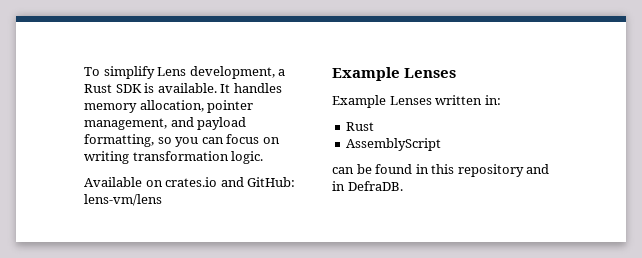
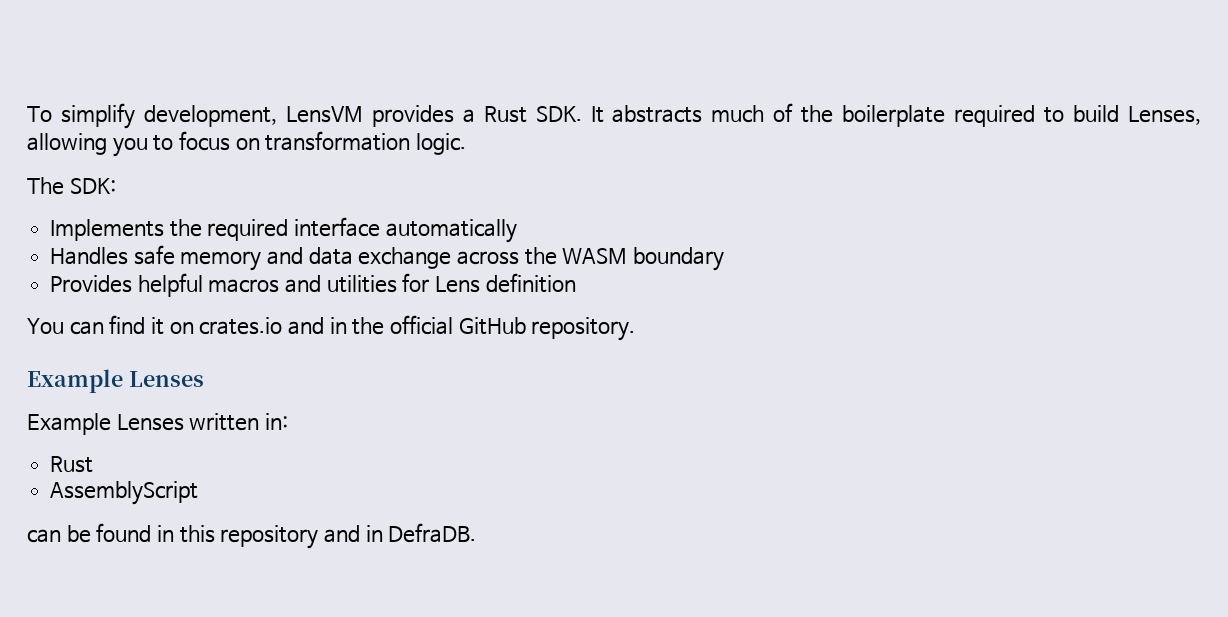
- To simplify Lens development, a Rust SDK is available. It handles memory allocation, pointer management, and payload formatting, so you can focus on writing transformation logic.
+ To simplify development, LensVM provides a Rust SDK. It abstracts much of the boilerplate required to build Lenses, allowing you to focus on transformation logic.
- Available on crates.io and GitHub: lens-vm/lens
+ The SDK:
+ Implements the required interface automatically
+ Handles safe memory and data exchange across the WASM boundary
+ Provides helpful macros and utilities for Lens definition
+ You can find it on crates.io and in the official GitHub repository.

